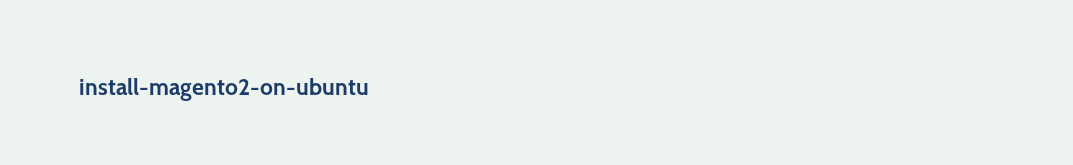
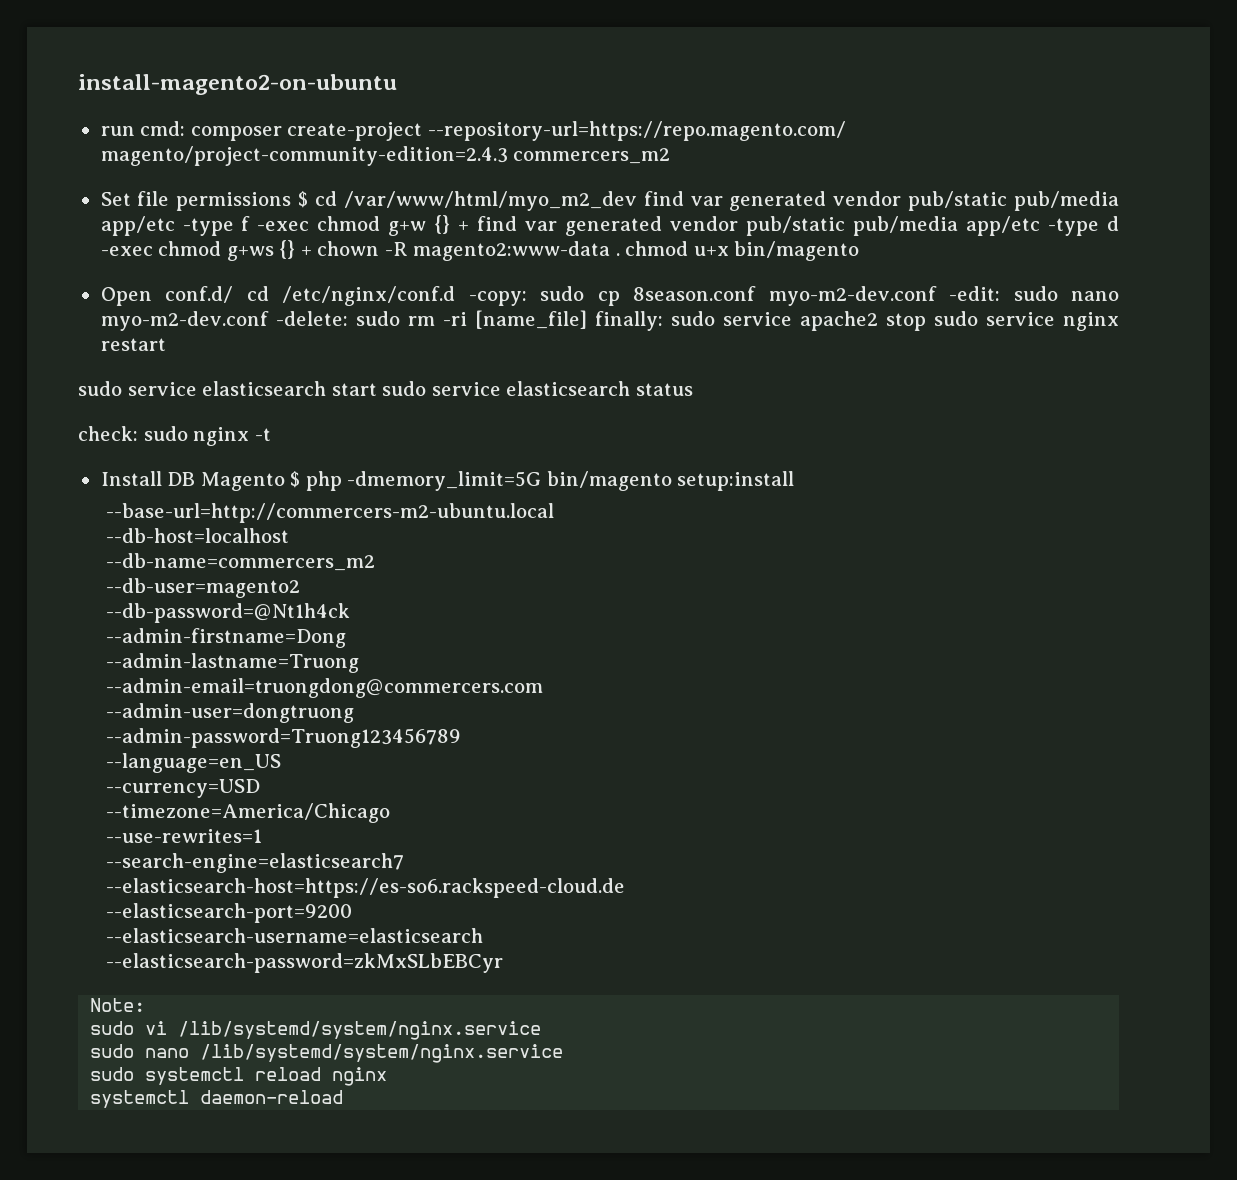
+ run cmd: composer create-project --repository-url=https://repo.magento.com/ magento/project-community-edition=2.4.3 commercers_m2
+ Set file permissions $ cd /var/www/html/myo_m2_dev find var generated vendor pub/static pub/media app/etc -type f -exec chmod g+w {} + find var generated vendor pub/static pub/media app/etc -type d -exec chmod g+ws {} + chown -R magento2:www-data . chmod u+x bin/magento
+ Open conf.d/ cd /etc/nginx/conf.d -copy: sudo cp 8season.conf myo-m2-dev.conf -edit: sudo nano myo-m2-dev.conf -delete: sudo rm -ri [name_file] finally: sudo service apache2 stop sudo service nginx restart
+ sudo service elasticsearch start sudo service elasticsearch status
+ check: sudo nginx -t
+ Install DB Magento $ php -dmemory_limit=5G bin/magento setup:install
+ --base-url=http://commercers-m2-ubuntu.local
+ --db-host=localhost
+ --db-name=commercers_m2
+ --db-user=magento2
+ --db-password=@Nt1h4ck
+ --admin-firstname=Dong
+ --admin-lastname=Truong
+ --admin-email=truongdong@commercers.com
+ --admin-user=dongtruong
+ --admin-password=Truong123456789
+ --language=en_US
+ --currency=USD
+ --timezone=America/Chicago
+ --use-rewrites=1
+ --search-engine=elasticsearch7
+ --elasticsearch-host=https://es-so6.rackspeed-cloud.de
+ --elasticsearch-port=9200
+ --elasticsearch-username=elasticsearch
+ --elasticsearch-password=zkMxSLbEBCyr
+ Note:
+ sudo vi /lib/systemd/system/nginx.service
+ sudo nano /lib/systemd/system/nginx.service
+ sudo systemctl reload nginx
+ systemctl daemon-reload

